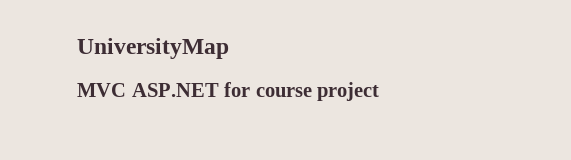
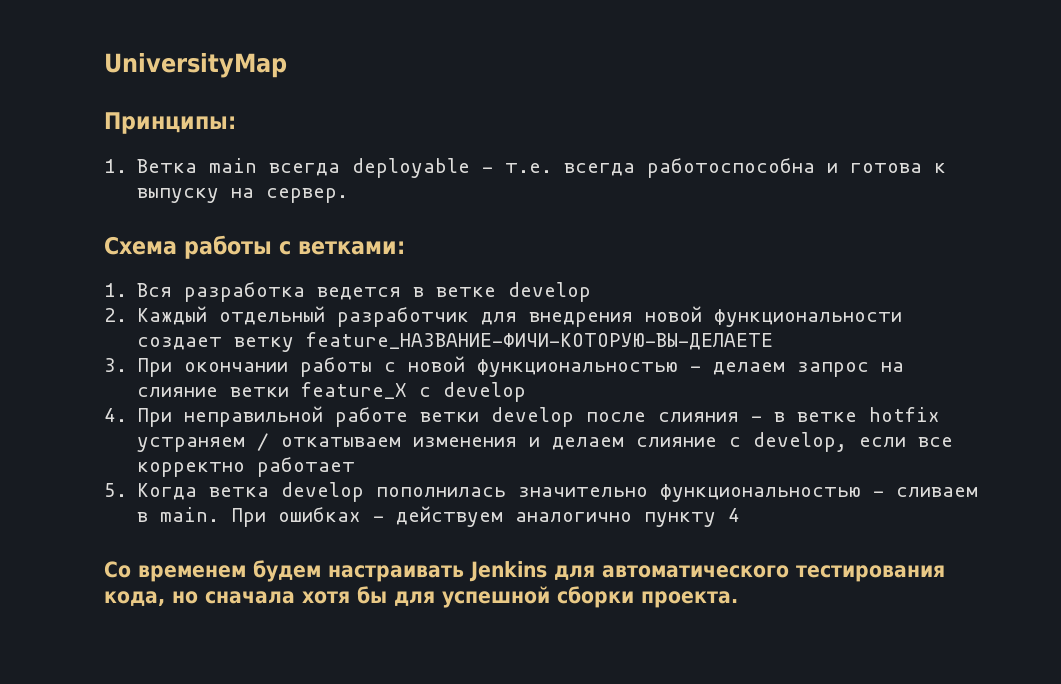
- MVC ASP.NET for course project
+ Принципы:
+ 1. Ветка main всегда deployable - т.е. всегда работоспособна и готова к выпуску на сервер.
+ Схема работы с ветками:
+ 1. Вся разработка ведется в ветке develop
+ 2. Каждый отдельный разработчик для внедрения новой функциональности создает ветку feature_НАЗВАНИЕ-ФИЧИ-КОТОРУЮ-ВЫ-ДЕЛАЕТЕ
+ 3. При окончании работы с новой функциональностью - делаем запрос на слияние ветки feature_X с develop
+ 4. При неправильной работе ветки develop после слияния - в ветке hotfix устраняем / откатываем изменения и делаем слияние с develop, если все корректно работает
+ 5. Когда ветка develop пополнилась значительно функциональностью - сливаем в main. При ошибках - действуем аналогично пункту 4
+ Со временем будем настраивать Jenkins для автоматического тестирования кода, но сначала хотя бы для успешной сборки проекта.

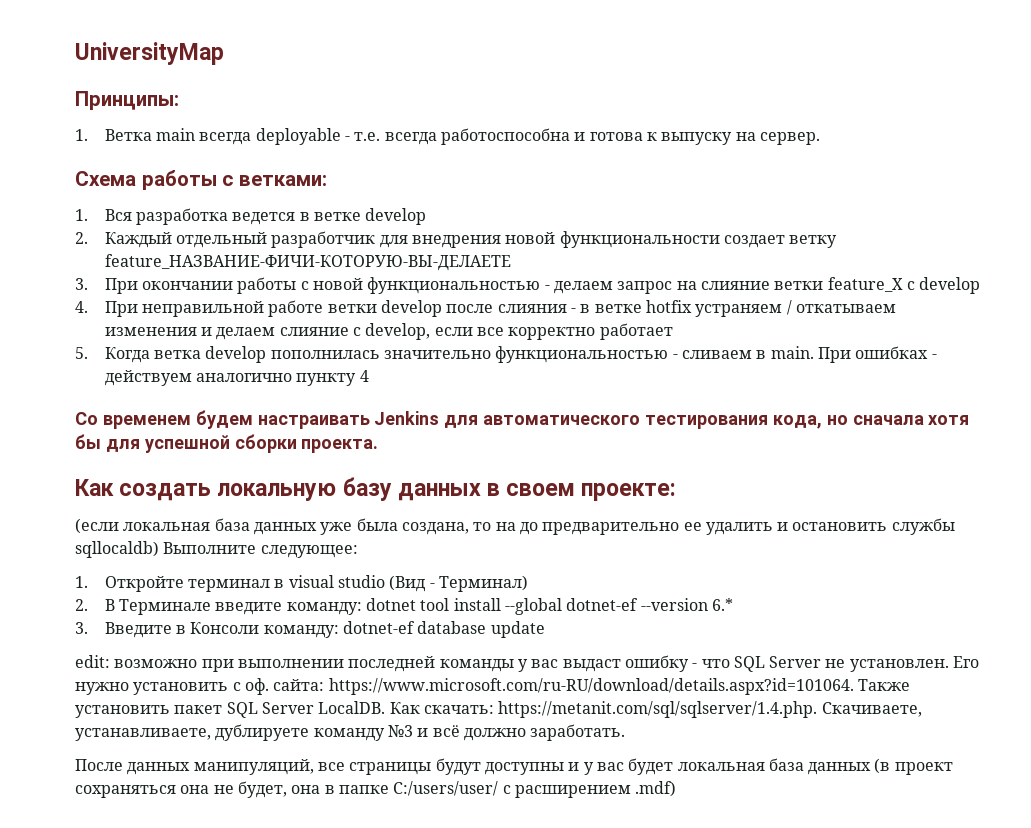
+ Как создать локальную базу данных в своем проекте:
+ (если локальная база данных уже была создана, то на до предварительно ее удалить и остановить службы sqllocaldb) Выполните следующее:
+ 1. Откройте терминал в visual studio (Вид - Терминал)
+ 2. В Терминале введите команду: dotnet tool install --global dotnet-ef --version 6.*
+ 3. Введите в Консоли команду: dotnet-ef database update
+ edit: возможно при выполнении последней команды у вас выдаст ошибку - что SQL Server не установлен. Его нужно установить с оф. сайта: https://www.microsoft.com/ru-RU/download/details.aspx?id=101064. Также установить пакет SQL Server LocalDB. Как скачать: https://metanit.com/sql/sqlserver/1.4.php. Скачиваете, устанавливаете, дублируете команду №3 и всё должно заработать.
+ После данных манипуляций, все страницы будут доступны и у вас будет локальная база данных (в проект сохраняться она не будет, она в папке C:/users/user/ с расширением .mdf)

